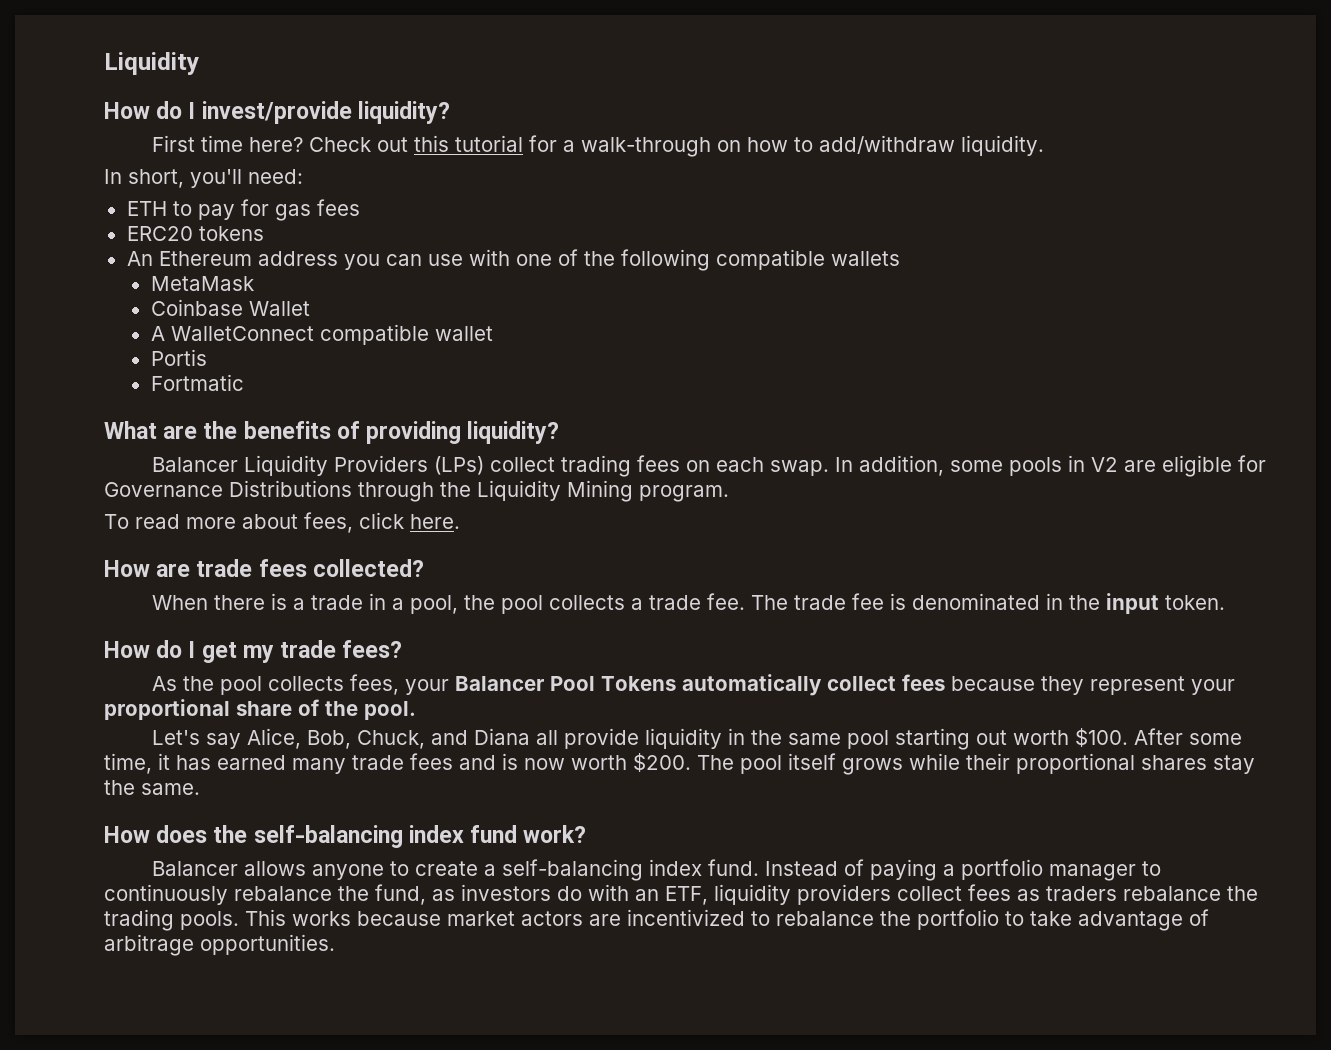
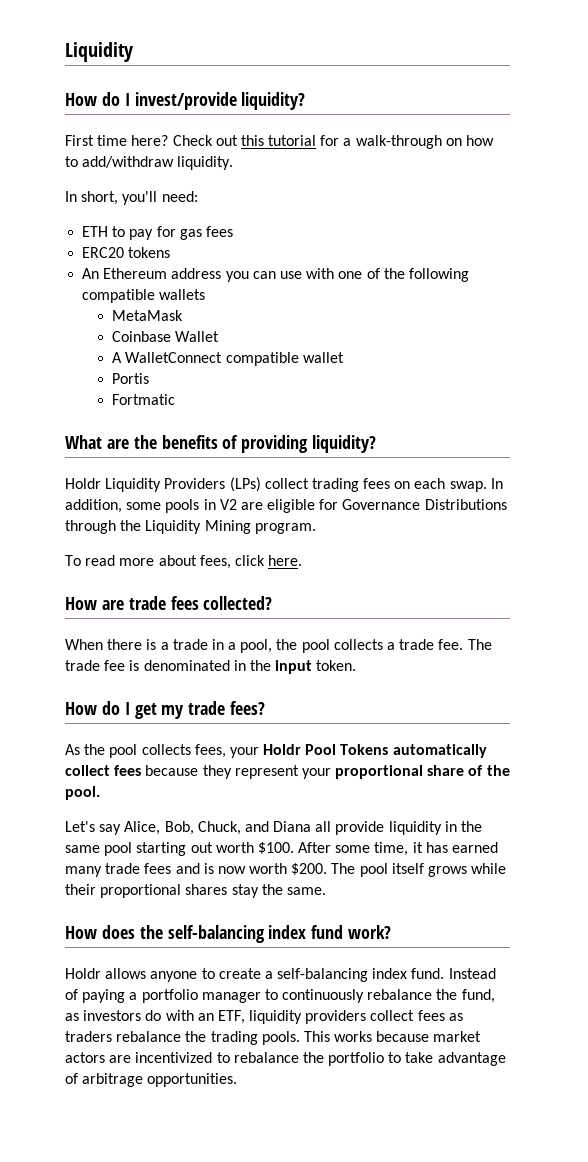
- Balancer Liquidity Providers (LPs) collect trading fees on each swap.
+ Holdr Liquidity Providers (LPs) collect trading fees on each swap.
- As the pool collects fees, your Balancer Pool Tokens automatically collect fees because they represent your proportional share of the pool.
+ As the pool collects fees, your Holdr Pool Tokens automatically collect fees because they represent your proportional share of the pool.
- Balancer allows anyone to create a self-balancing index fund.
+ Holdr allows anyone to create a self-balancing index fund.

